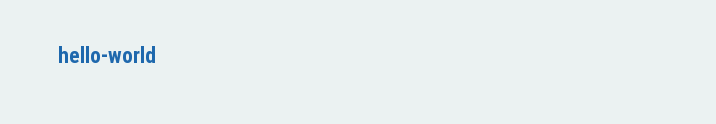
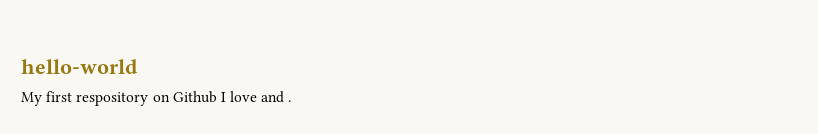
+ My first respository on Github I love and .

